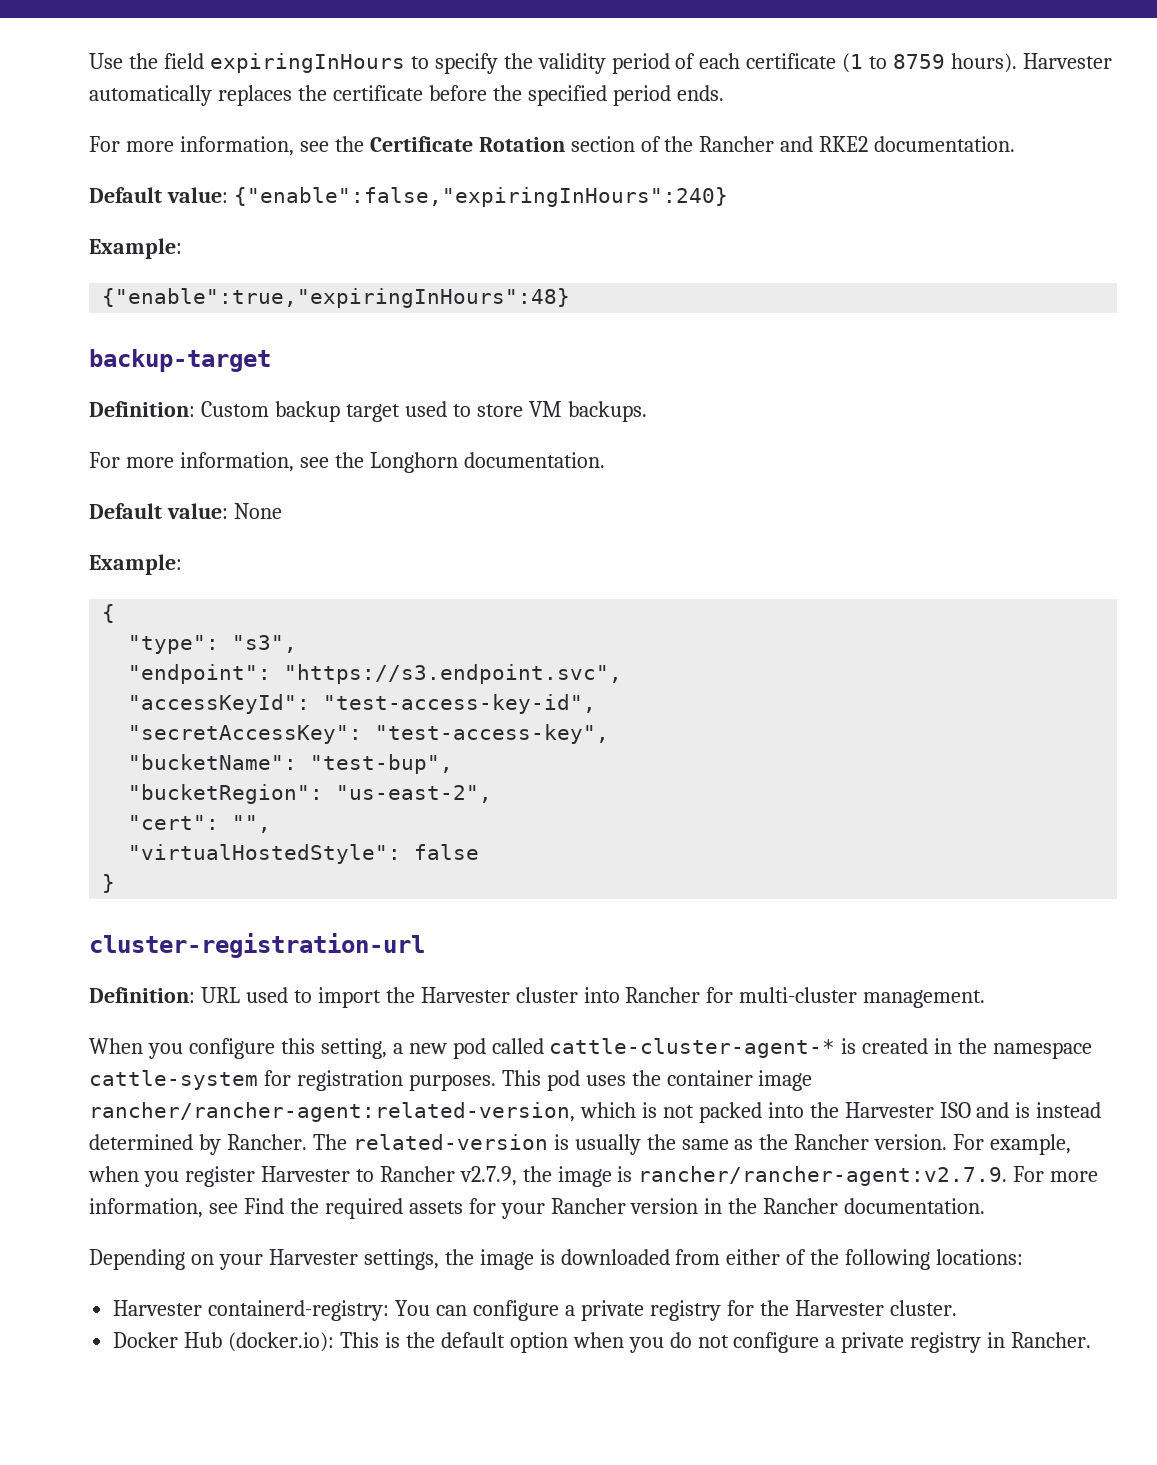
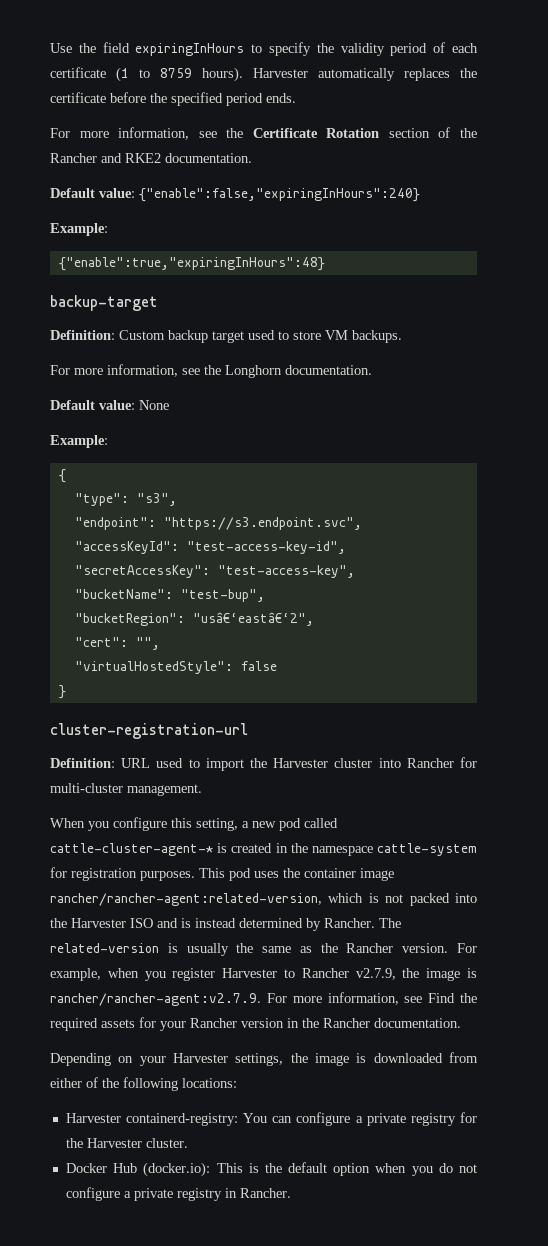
- "bucketRegion": "us‑east‑2",
+ "bucketRegion": "usâ€‘eastâ€‘2",

